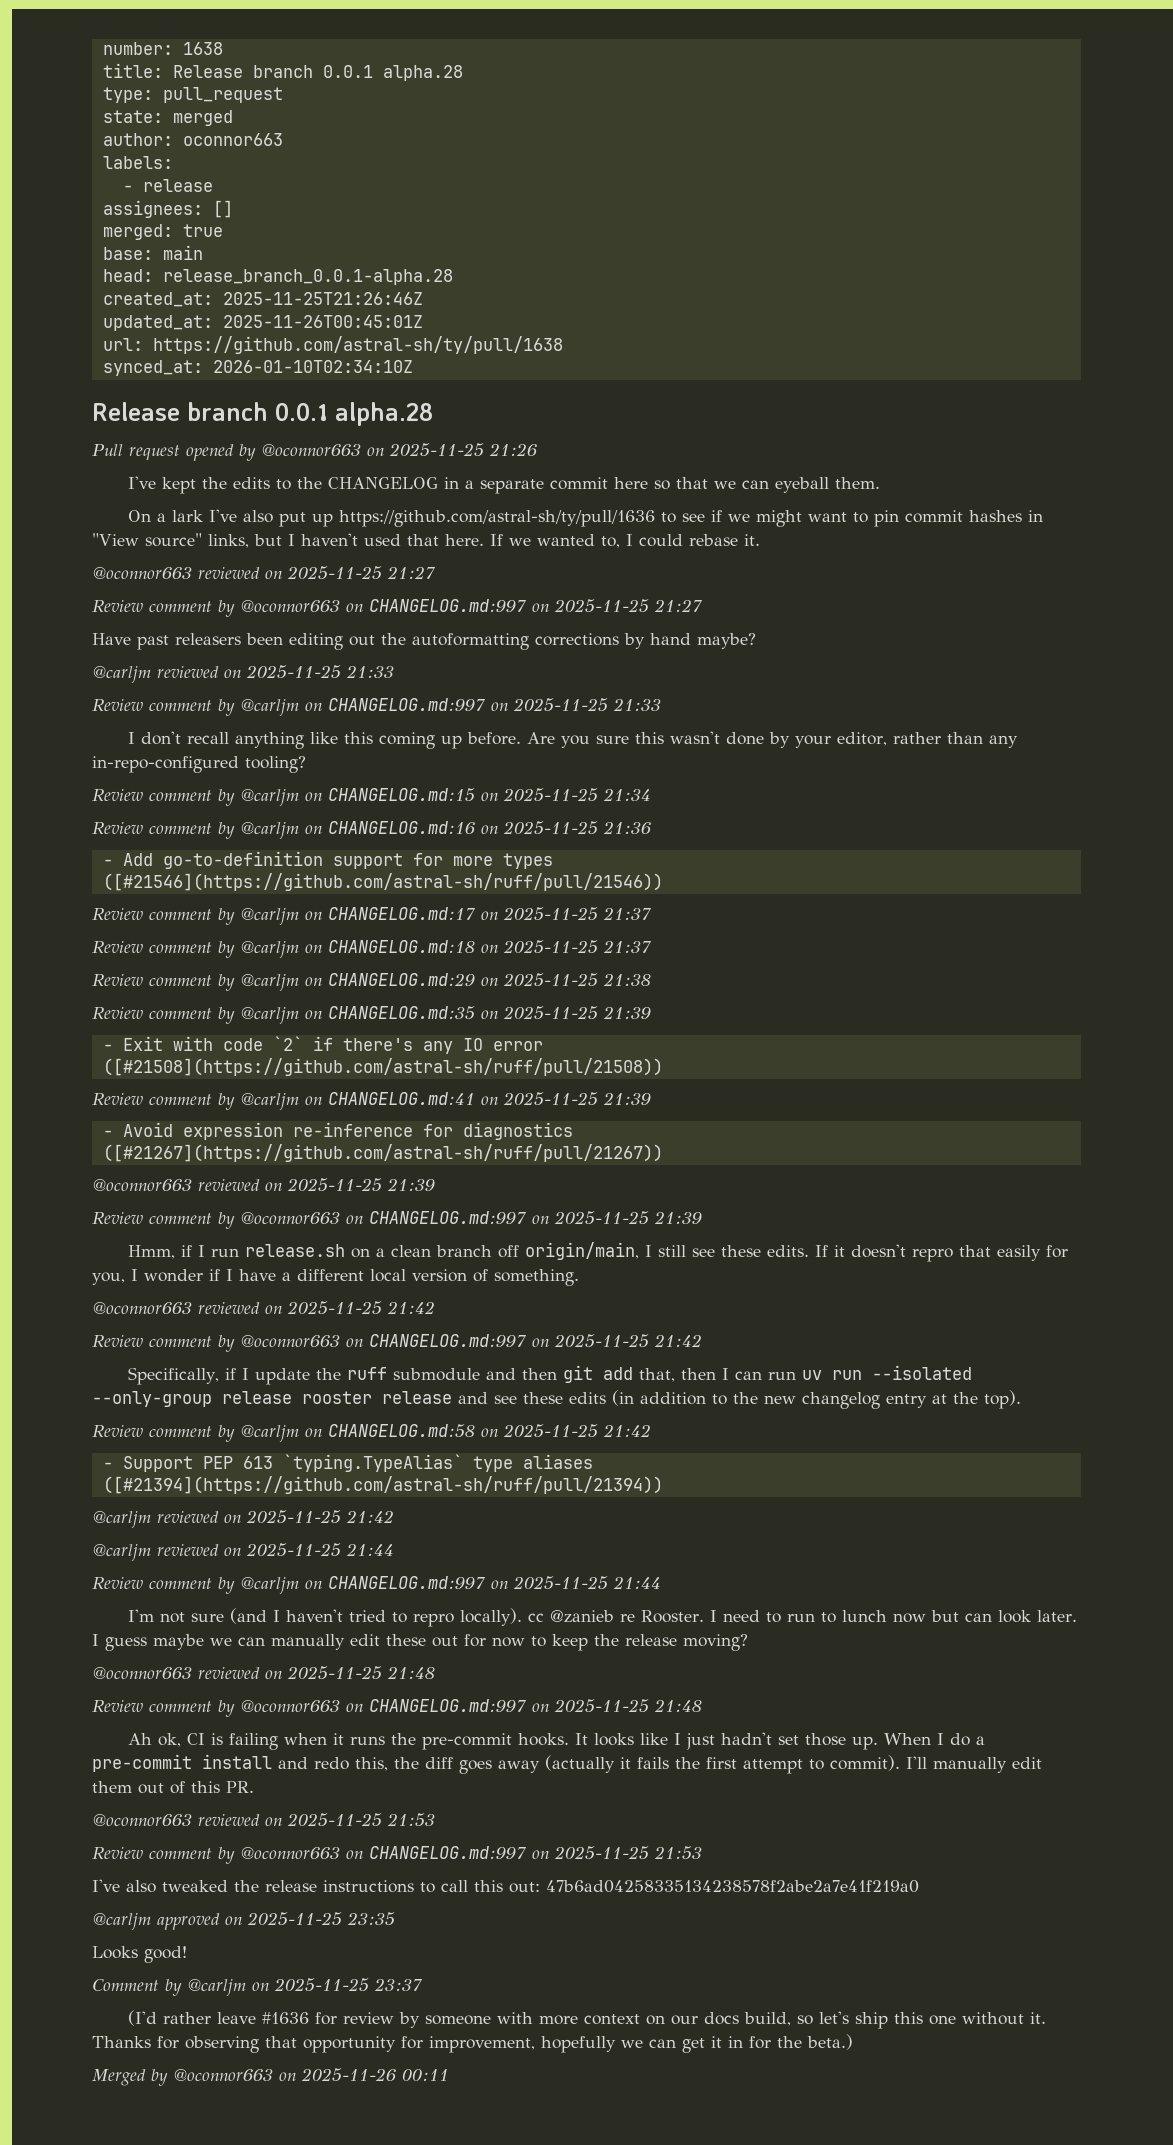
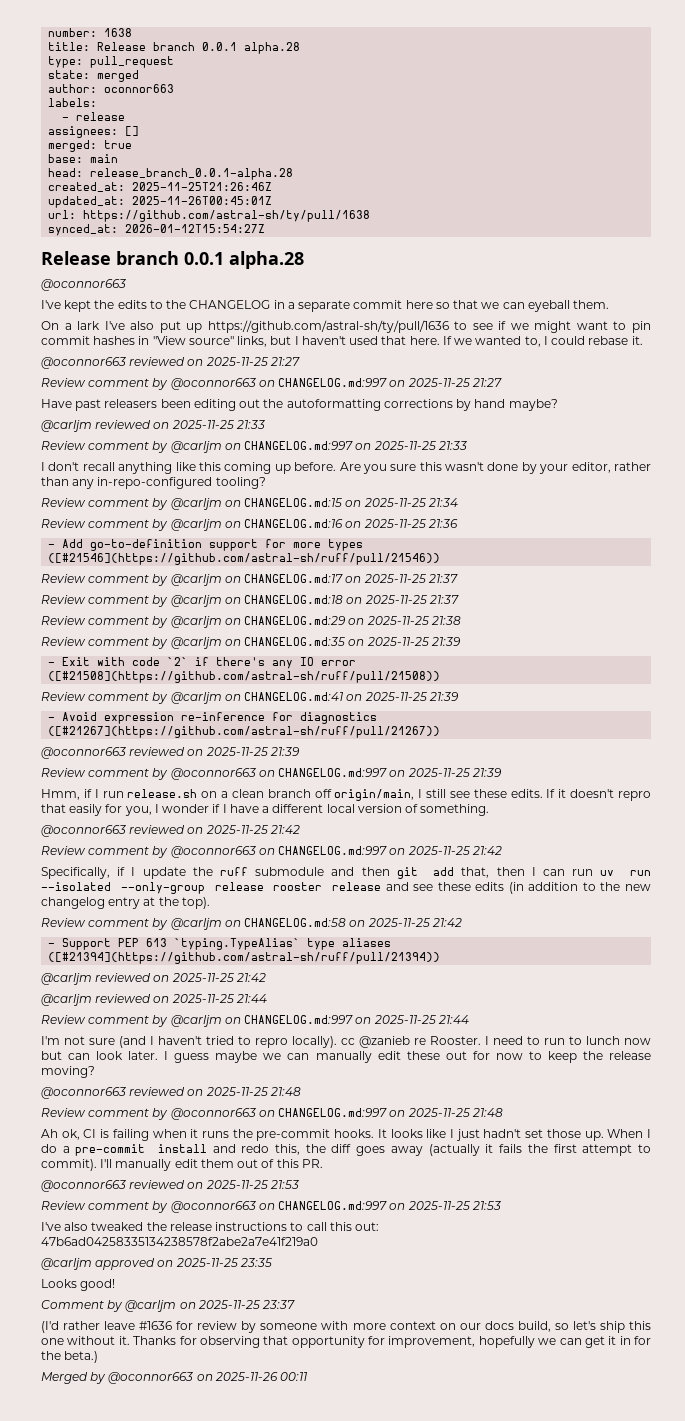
- synced_at: 2026-01-10T02:34:10Z
+ synced_at: 2026-01-12T15:54:27Z
  Release branch 0.0.1 alpha.28
- Pull request opened by @oconnor663 on 2025-11-25 21:26
+ @oconnor663

